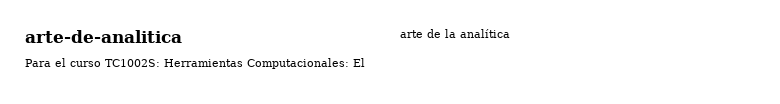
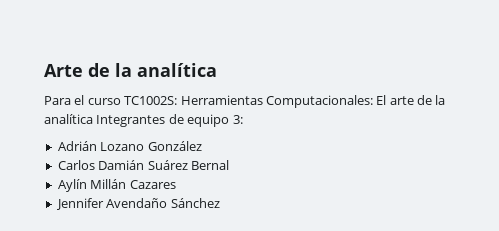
- arte-de-analitica
+ Arte de la analítica
- Para el curso TC1002S: Herramientas Computacionales: El arte de la analítica
+ Para el curso TC1002S: Herramientas Computacionales: El arte de la analítica Integrantes de equipo 3:
+ Adrián Lozano González
+ Carlos Damián Suárez Bernal
+ Aylín Millán Cazares
+ Jennifer Avendaño Sánchez

